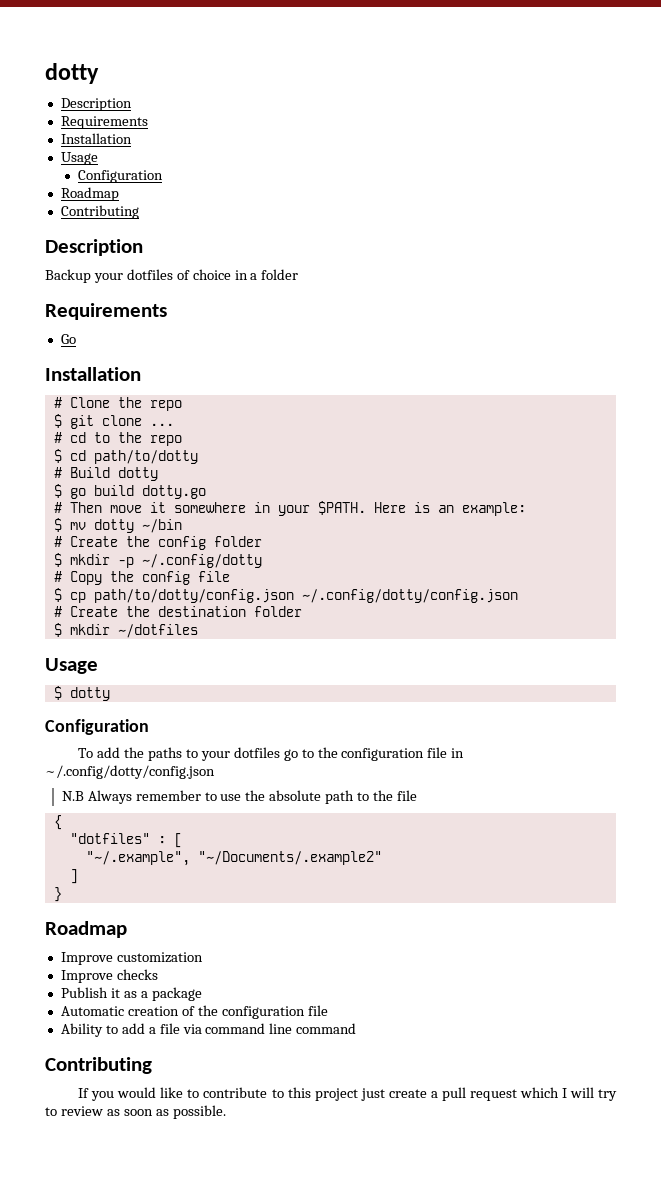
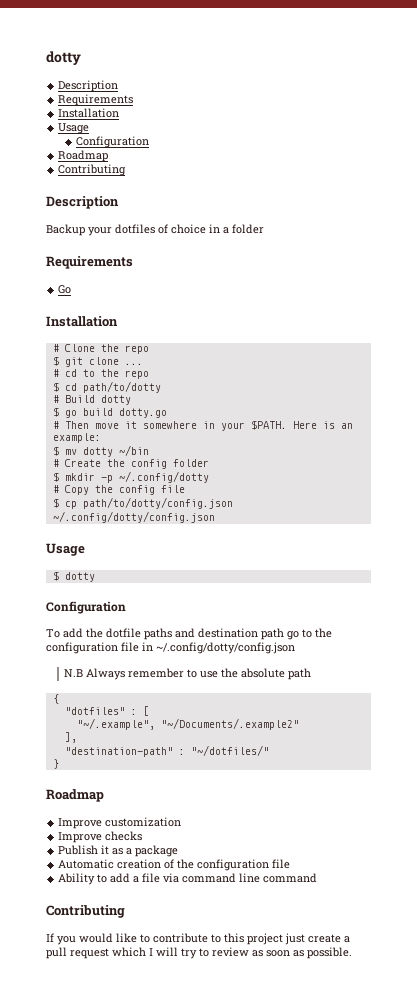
- # Create the destination folder
- $ mkdir ~/dotfiles
- To add the paths to your dotfiles go to the configuration file in ~/.config/dotty/config.json
+ To add the dotfile paths and destination path go to the configuration file in ~/.config/dotty/config.json
- N.B Always remember to use the absolute path to the file
+ N.B Always remember to use the absolute path
- ]
+ ],
+ "destination-path" : "~/dotfiles/"

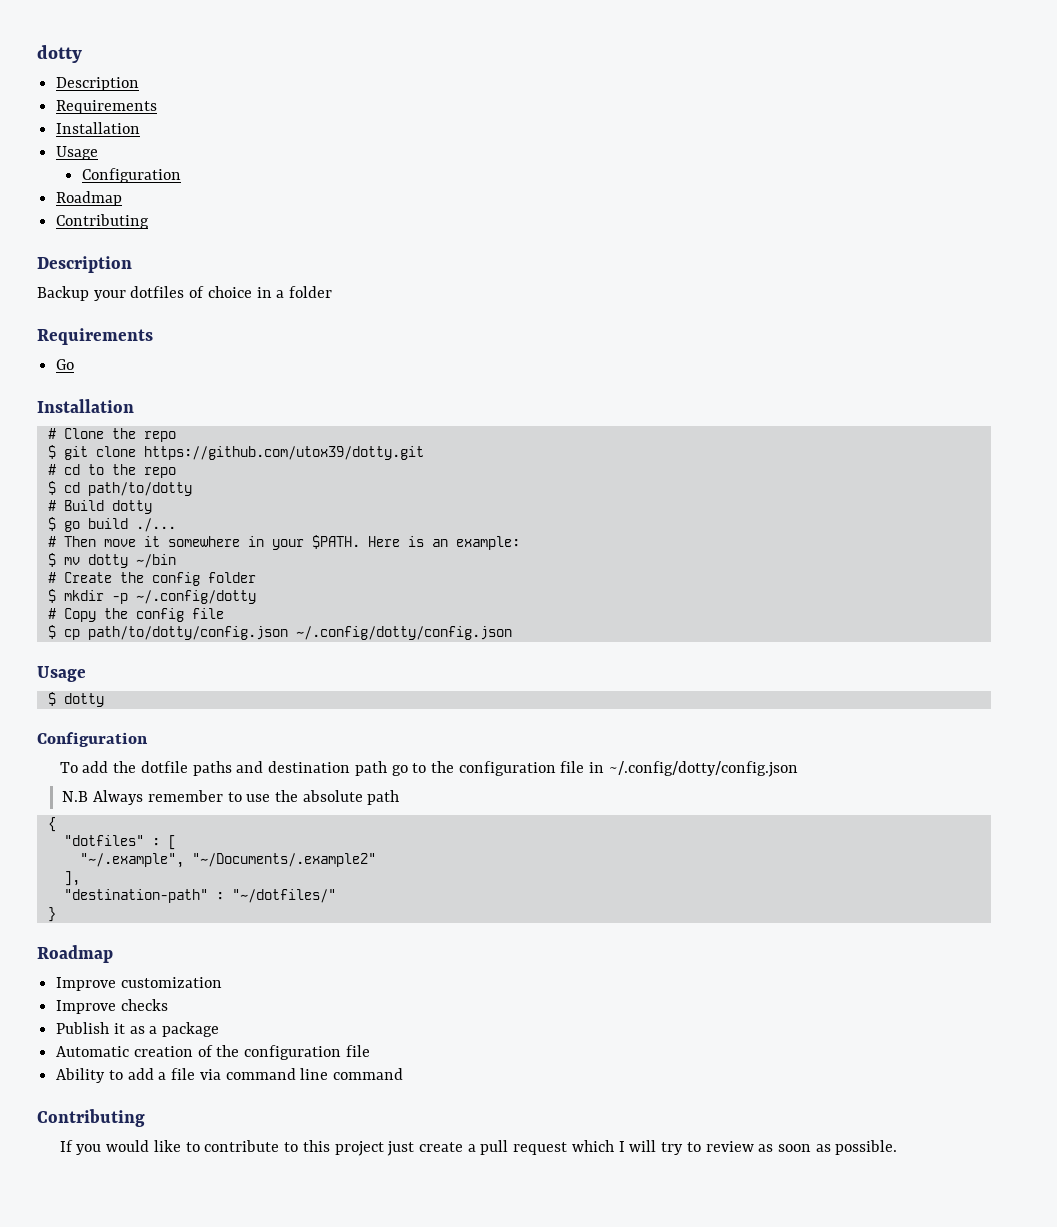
- $ git clone ...
+ $ git clone https://github.com/utox39/dotty.git
- $ go build dotty.go
+ $ go build ./...

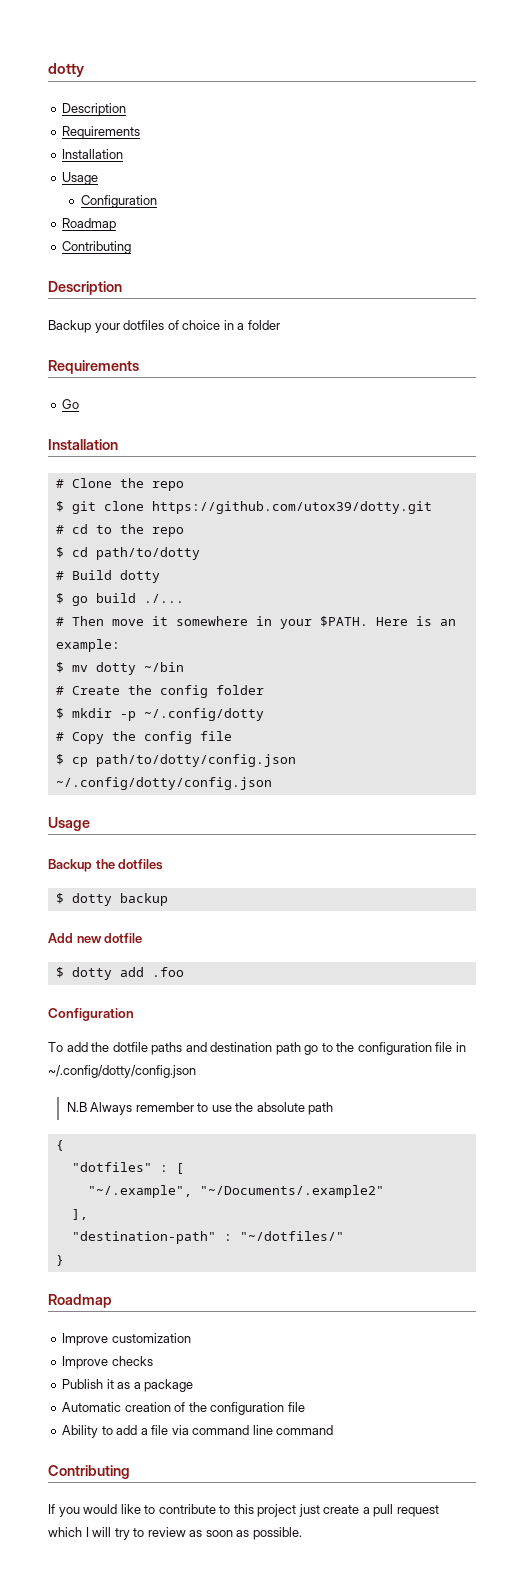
- $ dotty
+ Backup the dotfiles
+ $ dotty backup
+ Add new dotfile
+ $ dotty add .foo

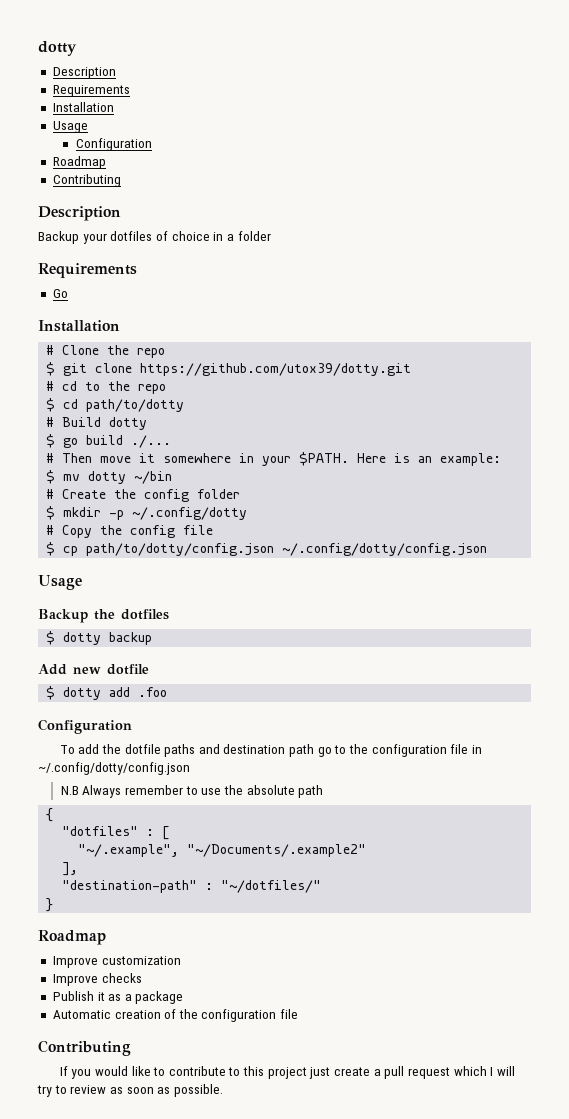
- Ability to add a file via command line command

